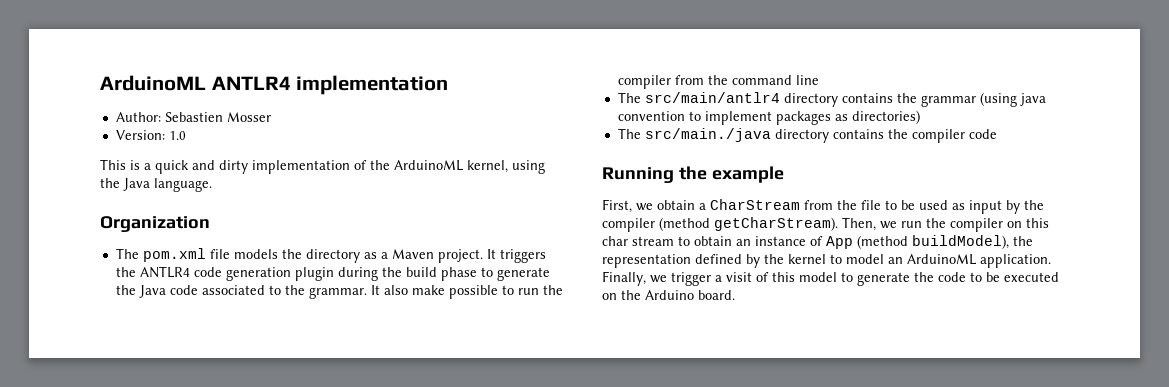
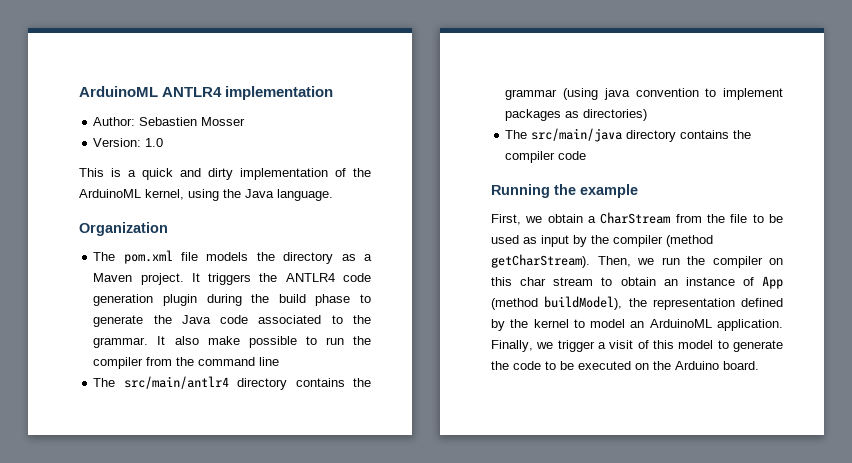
- The src/main./java directory contains the compiler code
+ The src/main/java directory contains the compiler code

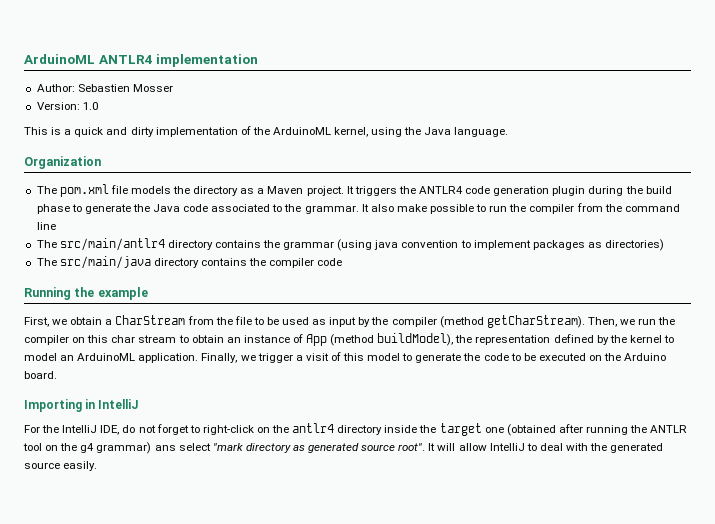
+ Importing in IntelliJ
+ For the IntelliJ IDE, do not forget to right-click on the antlr4 directory inside the target one (obtained after running the ANTLR tool on the g4 grammar) ans select "mark directory as generated source root". It will allow IntelliJ to deal with the generated source easily.

